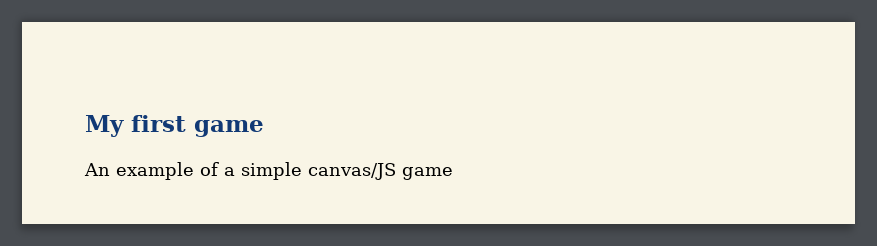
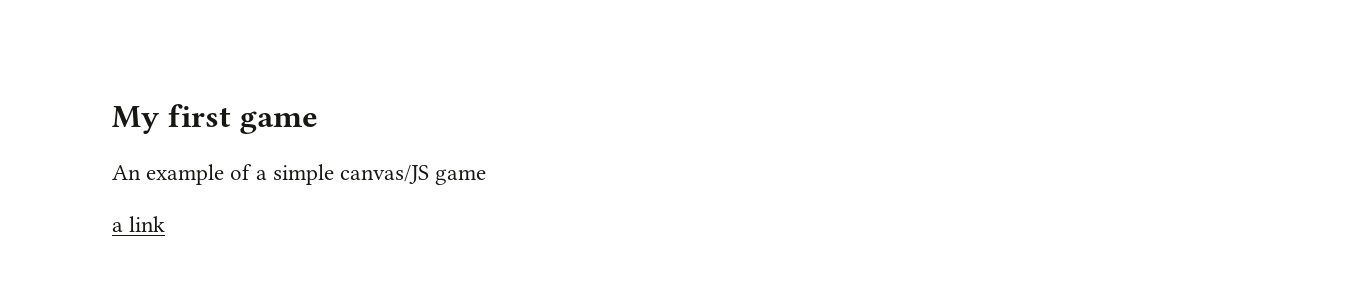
+ a link

